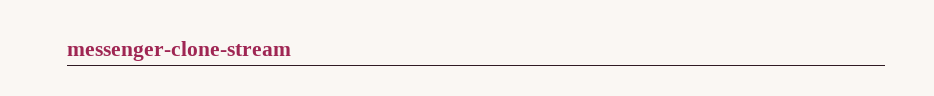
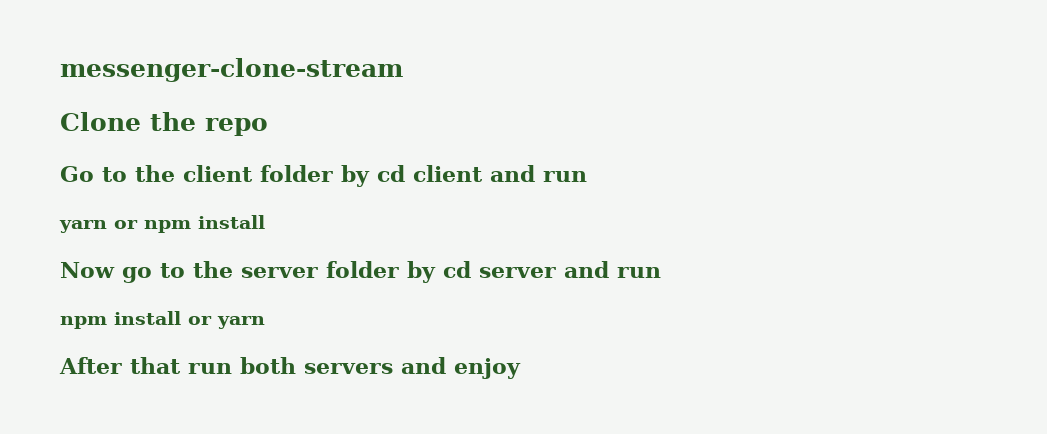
+ Clone the repo
+ Go to the client folder by cd client and run
+ yarn or npm install
+ Now go to the server folder by cd server and run
+ npm install or yarn
+ After that run both servers and enjoy

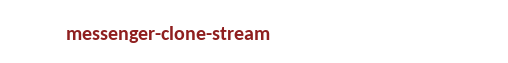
- Clone the repo
- Go to the client folder by cd client and run
- yarn or npm install
- Now go to the server folder by cd server and run
- npm install or yarn
- After that run both servers and enjoy

